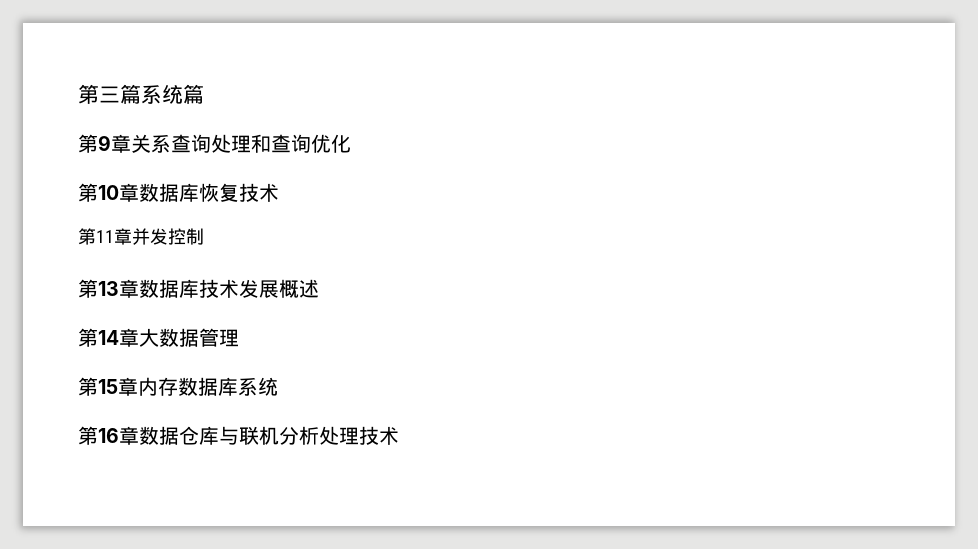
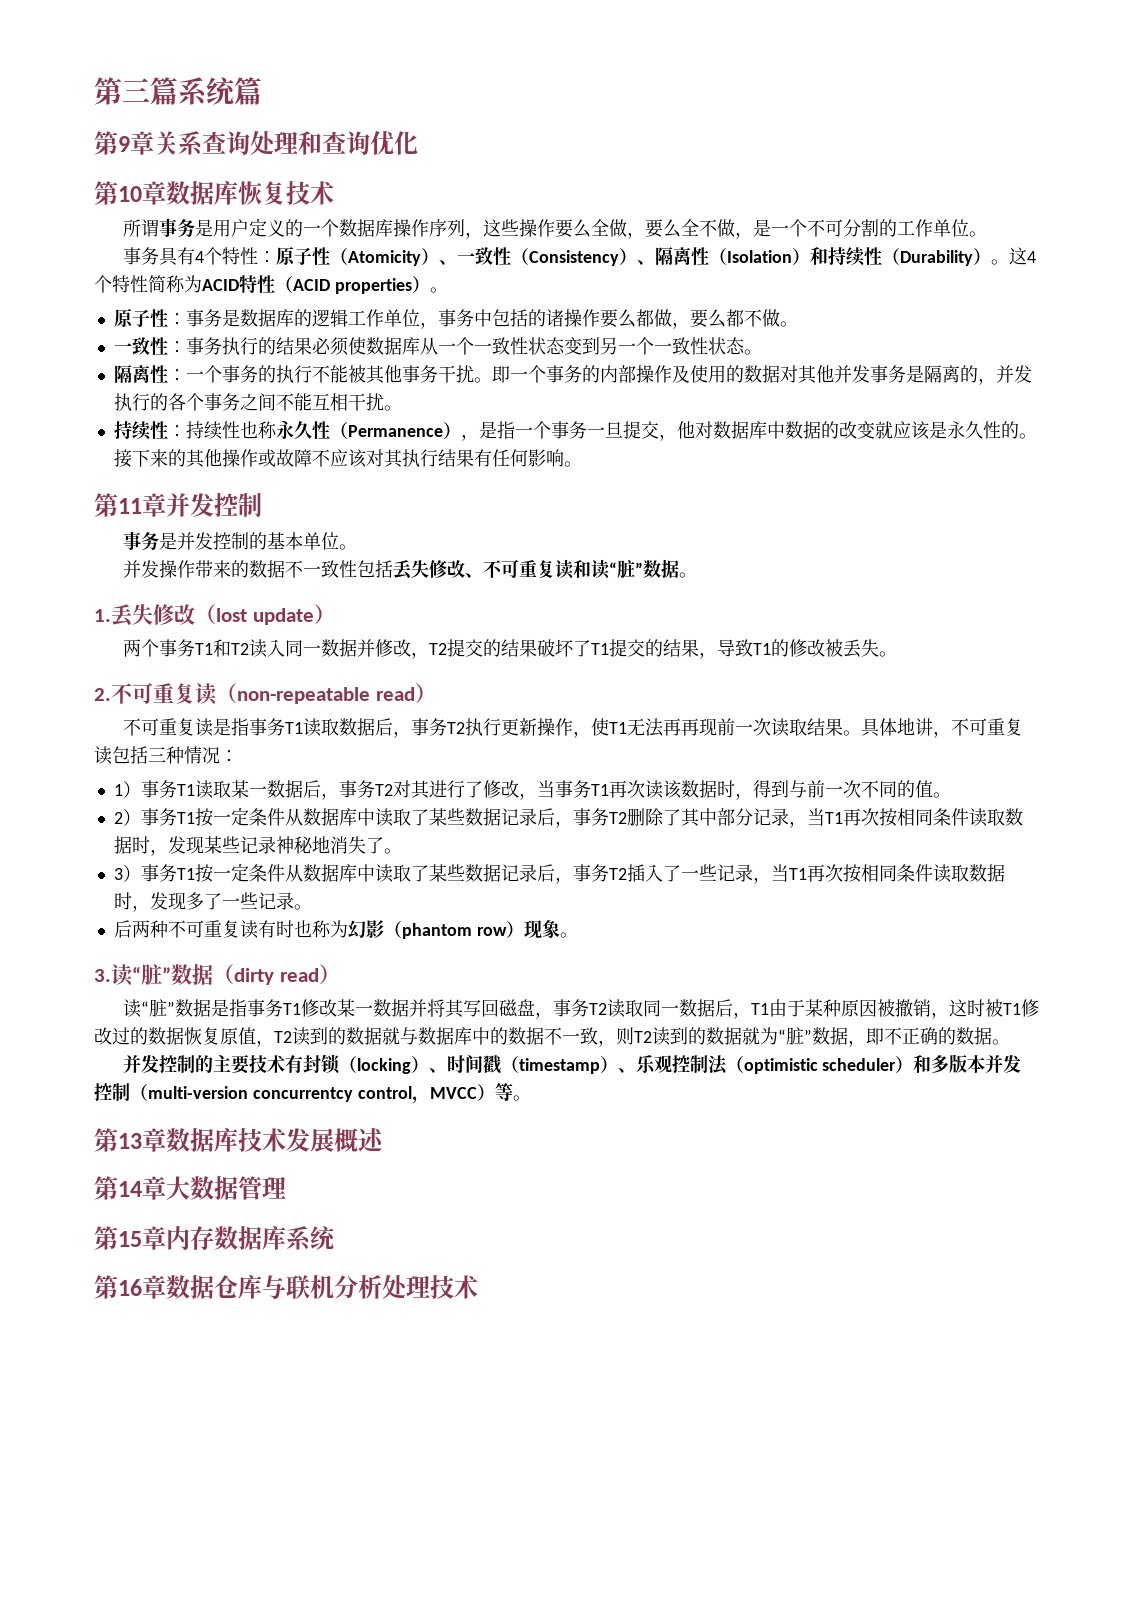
+ 所谓事务是用户定义的一个数据库操作序列，这些操作要么全做，要么全不做，是一个不可分割的工作单位。
+ 事务具有4个特性：原子性（Atomicity）、一致性（Consistency）、隔离性（Isolation）和持续性（Durability）。这4个特性简称为ACID特性（ACID properties）。
+ 原子性：事务是数据库的逻辑工作单位，事务中包括的诸操作要么都做，要么都不做。
+ 一致性：事务执行的结果必须使数据库从一个一致性状态变到另一个一致性状态。
+ 隔离性：一个事务的执行不能被其他事务干扰。即一个事务的内部操作及使用的数据对其他并发事务是隔离的，并发执行的各个事务之间不能互相干扰。
+ 持续性：持续性也称永久性（Permanence），是指一个事务一旦提交，他对数据库中数据的改变就应该是永久性的。接下来的其他操作或故障不应该对其执行结果有任何影响。
  第11章并发控制
+ 事务是并发控制的基本单位。
+ 并发操作带来的数据不一致性包括丢失修改、不可重复读和读“脏”数据。
+ 1.丢失修改（lost update）
+ 两个事务T1和T2读入同一数据并修改，T2提交的结果破坏了T1提交的结果，导致T1的修改被丢失。
+ 2.不可重复读（non-repeatable read）
+ 不可重复读是指事务T1读取数据后，事务T2执行更新操作，使T1无法再再现前一次读取结果。具体地讲，不可重复读包括三种情况：
+ 1）事务T1读取某一数据后，事务T2对其进行了修改，当事务T1再次读该数据时，得到与前一次不同的值。
+ 2）事务T1按一定条件从数据库中读取了某些数据记录后，事务T2删除了其中部分记录，当T1再次按相同条件读取数据时，发现某些记录神秘地消失了。
+ 3）事务T1按一定条件从数据库中读取了某些数据记录后，事务T2插入了一些记录，当T1再次按相同条件读取数据时，发现多了一些记录。
+ 后两种不可重复读有时也称为幻影（phantom row）现象。
+ 3.读“脏”数据（dirty read）
+ 读“脏”数据是指事务T1修改某一数据并将其写回磁盘，事务T2读取同一数据后，T1由于某种原因被撤销，这时被T1修改过的数据恢复原值，T2读到的数据就与数据库中的数据不一致，则T2读到的数据就为“脏”数据，即不正确的数据。
+ 并发控制的主要技术有封锁（locking）、时间戳（timestamp）、乐观控制法（optimistic scheduler）和多版本并发控制（multi-version concurrentcy control，MVCC）等。

